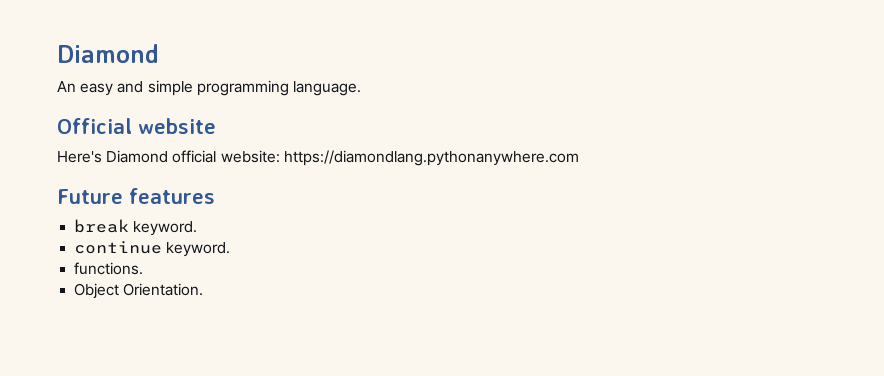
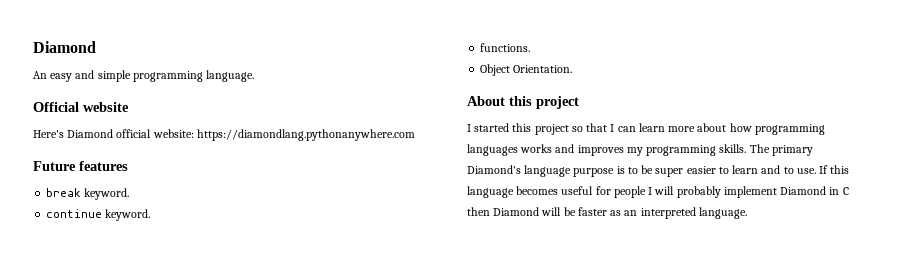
+ About this project
+ I started this project so that I can learn more about how programming languages works and improves my programming skills. The primary Diamond's language purpose is to be super easier to learn and to use. If this language becomes useful for people I will probably implement Diamond in C then Diamond will be faster as an interpreted language.

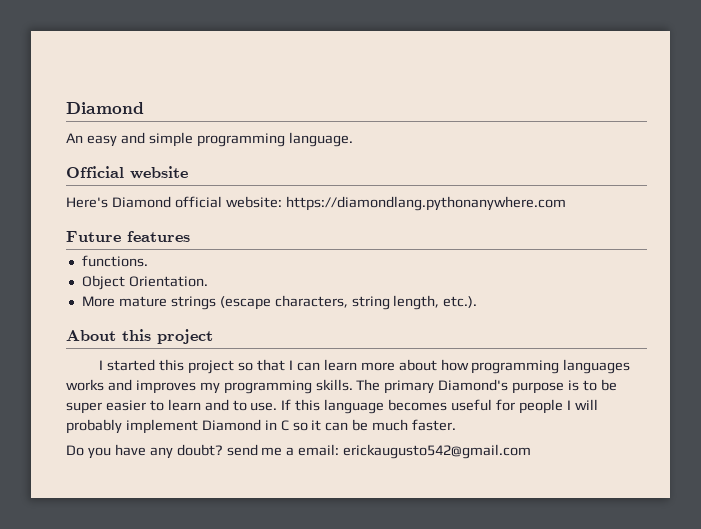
- break keyword.
- continue keyword.
+ More mature strings (escape characters, string length, etc.).
- The primary Diamond's language purpose is to be super easier to learn and to use.
+ The primary Diamond's purpose is to be super easier to learn and to use.
- If this language becomes useful for people I will probably implement Diamond in C then Diamond will be faster as an interpreted language.
+ If this language becomes useful for people I will probably implement Diamond in C so it can be much faster.
+ Do you have any doubt? send me a email: erickaugusto542@gmail.com

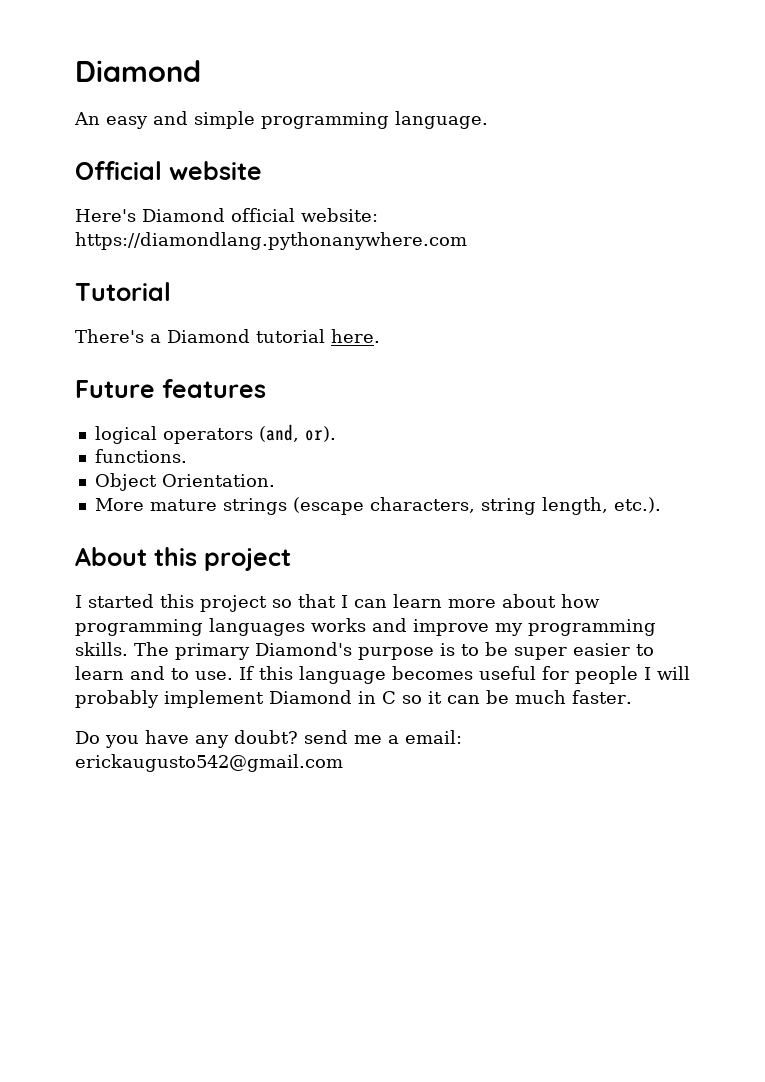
+ Tutorial
+ There's a Diamond tutorial here.
  Future features
+ logical operators (and, or).
- I started this project so that I can learn more about how programming languages works and improves my programming skills.
+ I started this project so that I can learn more about how programming languages works and improve my programming skills.

